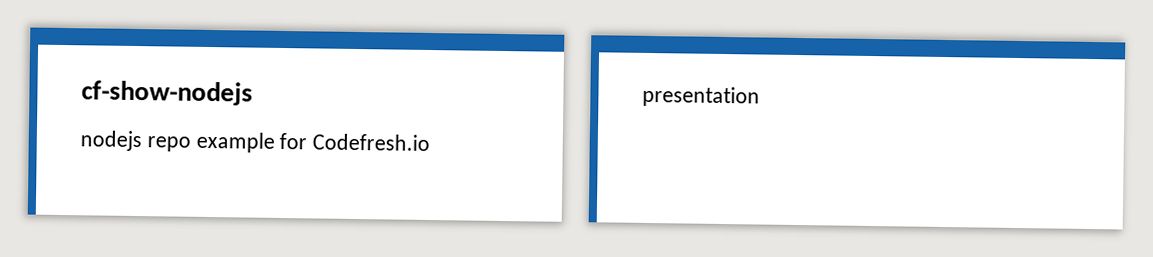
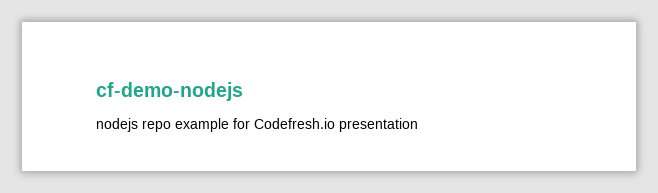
- cf-show-nodejs
+ cf-demo-nodejs

